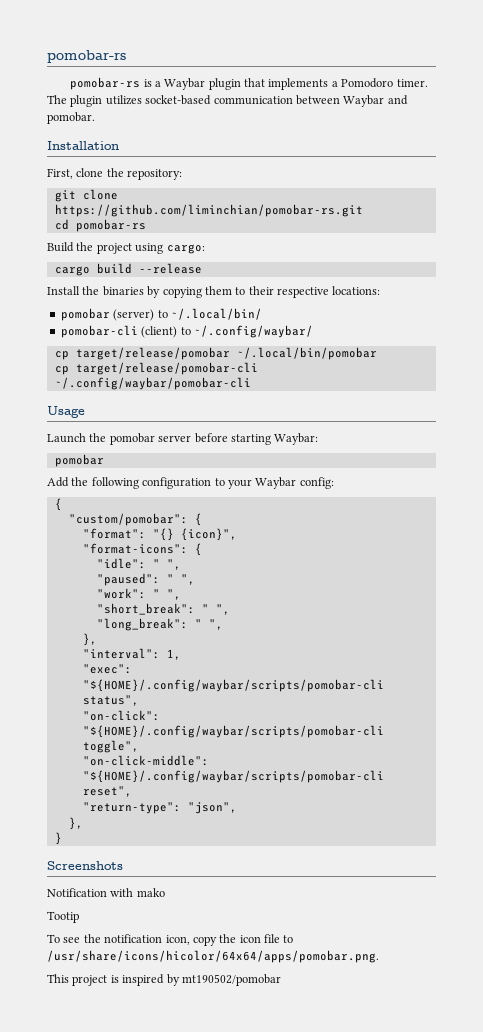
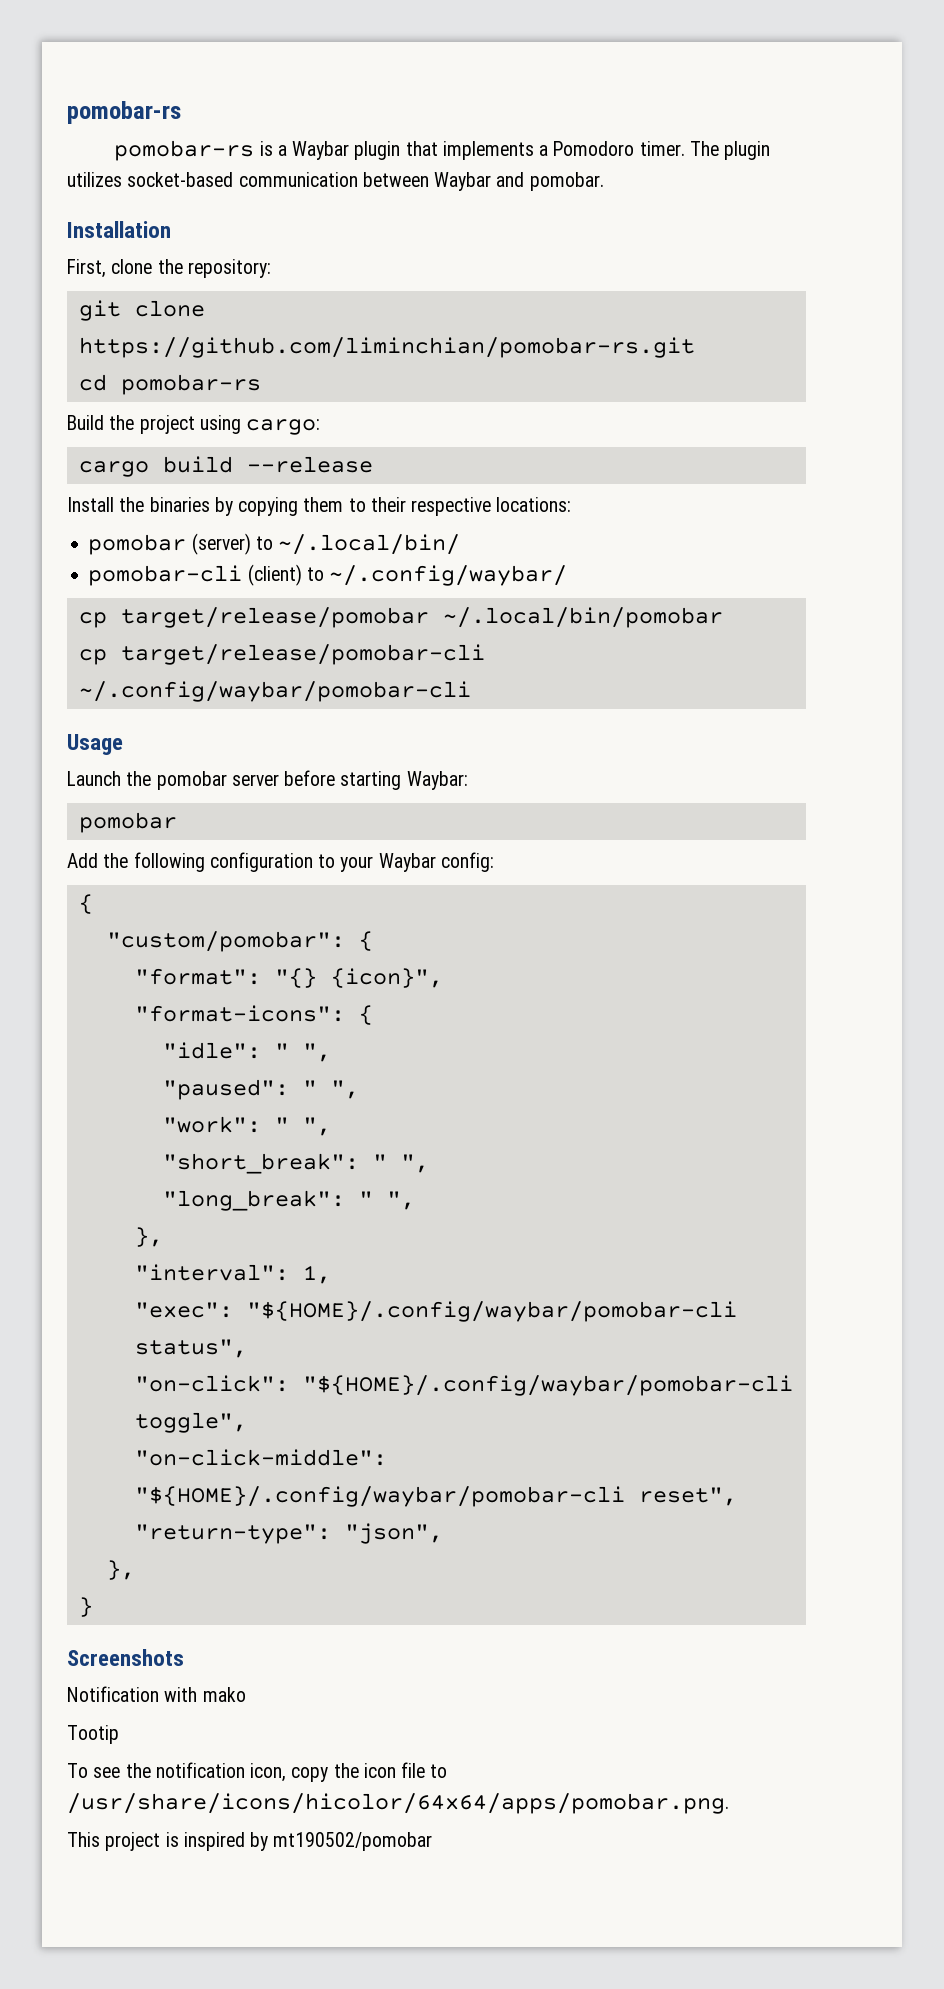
- "exec": "${HOME}/.config/waybar/scripts/pomobar-cli status",
+ "exec": "${HOME}/.config/waybar/pomobar-cli status",
- "on-click": "${HOME}/.config/waybar/scripts/pomobar-cli toggle",
+ "on-click": "${HOME}/.config/waybar/pomobar-cli toggle",
- "on-click-middle": "${HOME}/.config/waybar/scripts/pomobar-cli reset",
+ "on-click-middle": "${HOME}/.config/waybar/pomobar-cli reset",

